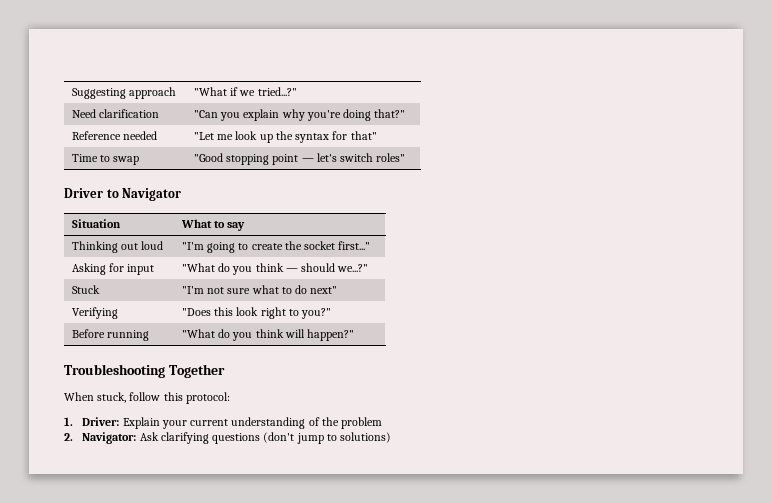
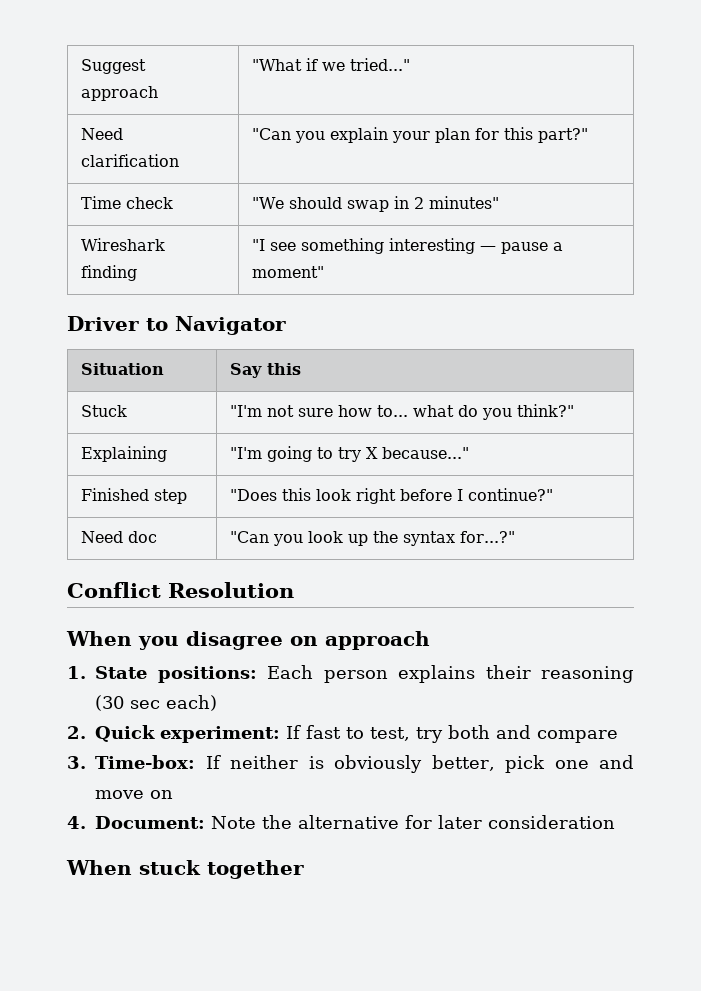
- Suggesting approach | "What if we tried...?"
+ Suggest approach | "What if we tried..."
- Need clarification | "Can you explain why you're doing that?"
- Reference needed | "Let me look up the syntax for that"
- Time to swap | "Good stopping point — let's switch roles"
+ Need clarification | "Can you explain your plan for this part?"
+ Time check | "We should swap in 2 minutes"
+ Wireshark finding | "I see something interesting — pause a moment"
  Driver to Navigator
- Situation | What to say
- Thinking out loud | "I'm going to create the socket first..."
- Asking for input | "What do you think — should we...?"
- Stuck | "I'm not sure what to do next"
- Verifying | "Does this look right to you?"
- Before running | "What do you think will happen?"
- Troubleshooting Together
- When stuck, follow this protocol:
- 1. Driver: Explain your current understanding of the problem
- 2. Navigator: Ask clarifying questions (don't jump to solutions)
+ Situation | Say this
+ Stuck | "I'm not sure how to... what do you think?"
+ Explaining | "I'm going to try X because..."
+ Finished step | "Does this look right before I continue?"
+ Need doc | "Can you look up the syntax for...?"
+ Conflict Resolution
+ When you disagree on approach
+ 1. State positions: Each person explains their reasoning (30 sec each)
+ 2. Quick experiment: If fast to test, try both and compare
+ 3. Time-box: If neither is obviously better, pick one and move on
+ 4. Document: Note the alternative for later consideration
+ When stuck together

